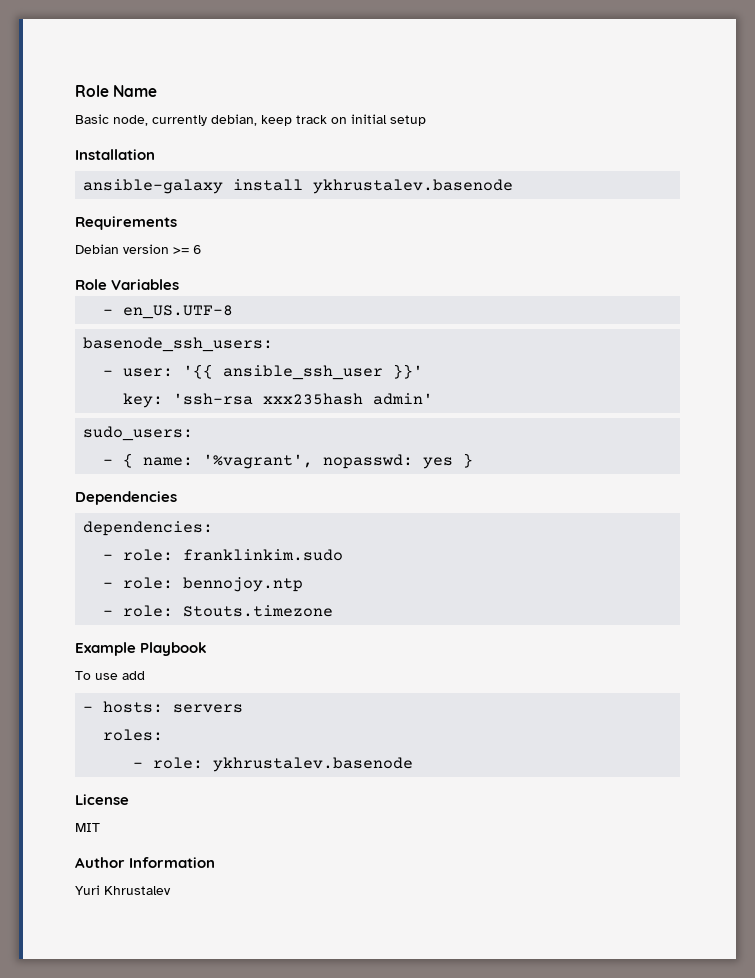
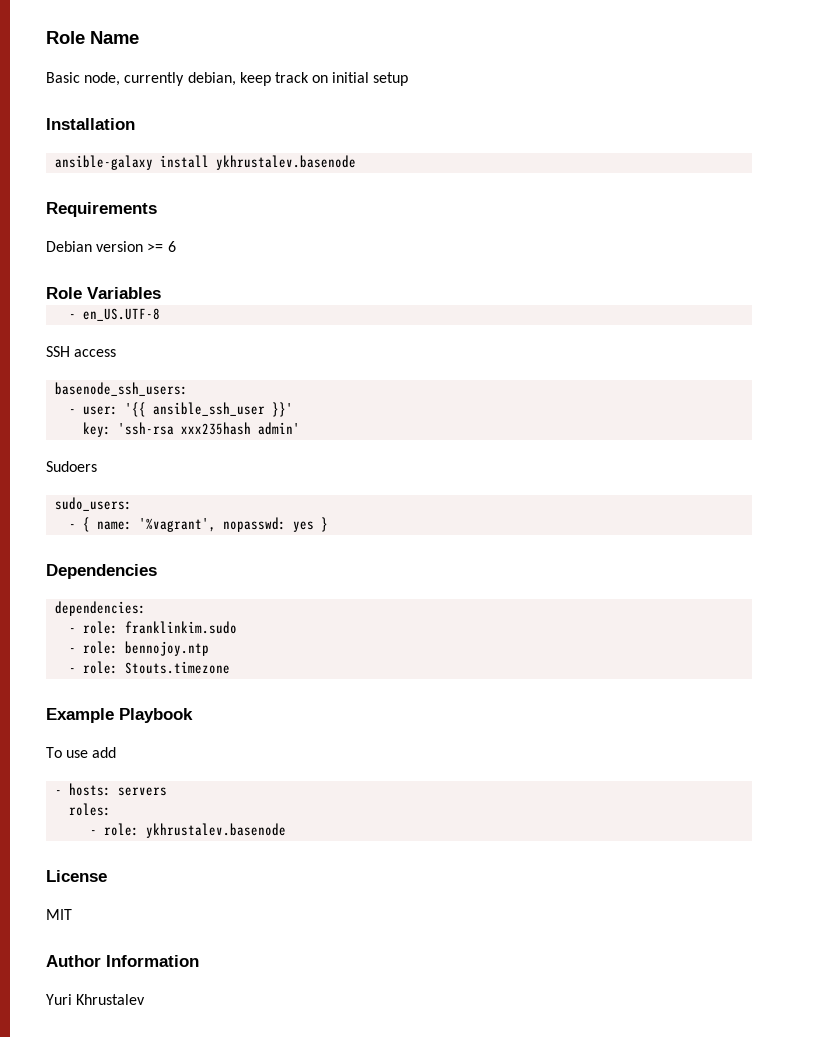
+ SSH access
+ Sudoers

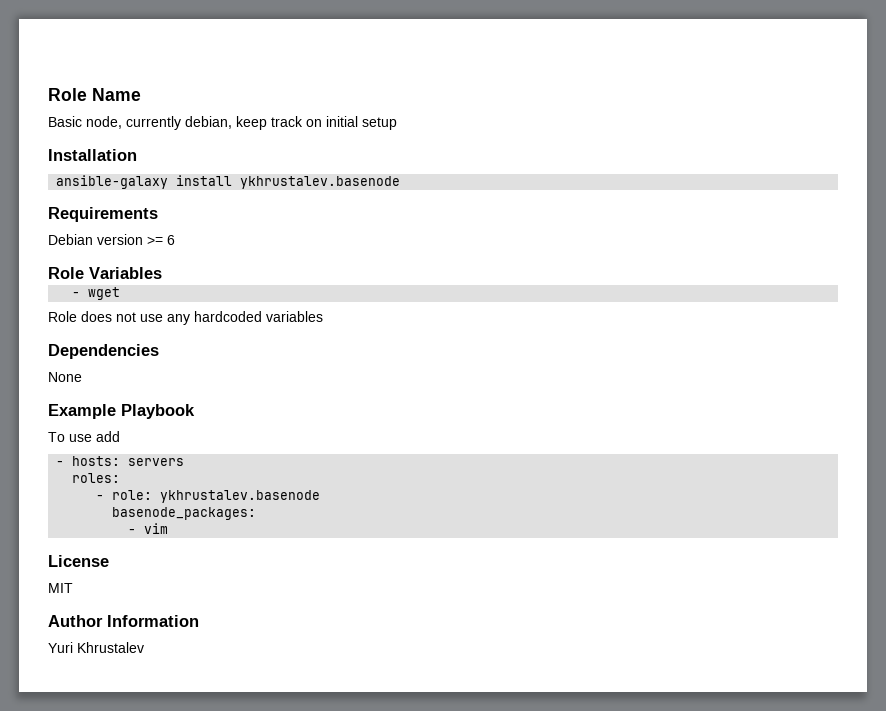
- - en_US.UTF-8
- SSH access
- basenode_ssh_users:
- - user: '{{ ansible_ssh_user }}'
- key: 'ssh-rsa xxx235hash admin'
- Sudoers
- sudo_users:
- - { name: '%vagrant', nopasswd: yes }
+ - wget
+ Role does not use any hardcoded variables
  Dependencies
- dependencies:
- - role: franklinkim.sudo
- - role: bennojoy.ntp
- - role: Stouts.timezone
+ None
+ basenode_packages:
+ - vim

